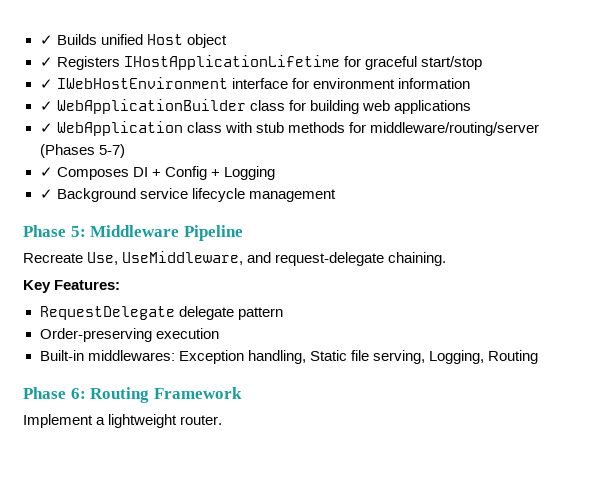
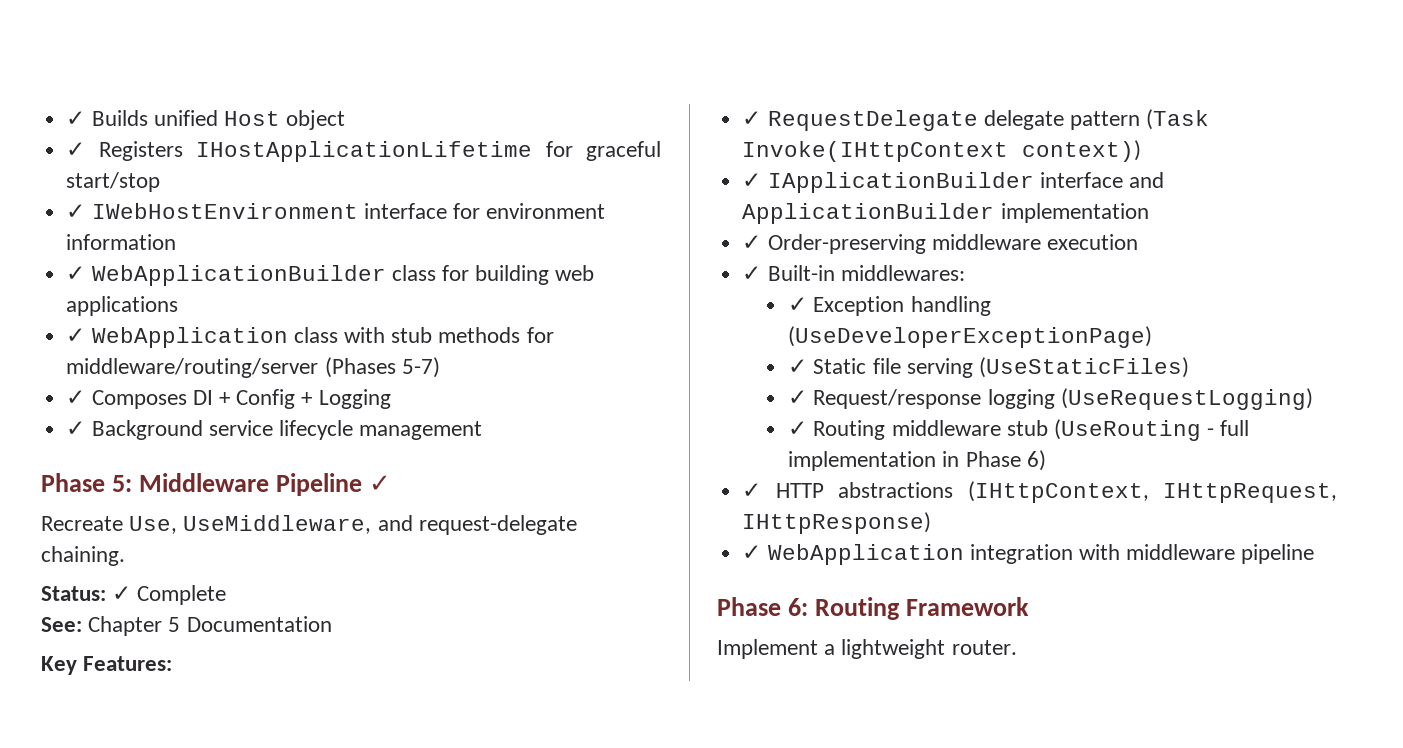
- Phase 5: Middleware Pipeline
+ Phase 5: Middleware Pipeline ✓
+ Status: ✓ Complete
+ See: Chapter 5 Documentation
- RequestDelegate delegate pattern
- Order-preserving execution
+ ✓ RequestDelegate delegate pattern (Task Invoke(IHttpContext context))
+ ✓ IApplicationBuilder interface and ApplicationBuilder implementation
+ ✓ Order-preserving middleware execution
- Built-in middlewares: Exception handling, Static file serving, Logging, Routing
+ ✓ Built-in middlewares:
+ ✓ Exception handling (UseDeveloperExceptionPage)
+ ✓ Static file serving (UseStaticFiles)
+ ✓ Request/response logging (UseRequestLogging)
+ ✓ Routing middleware stub (UseRouting - full implementation in Phase 6)
+ ✓ HTTP abstractions (IHttpContext, IHttpRequest, IHttpResponse)
+ ✓ WebApplication integration with middleware pipeline

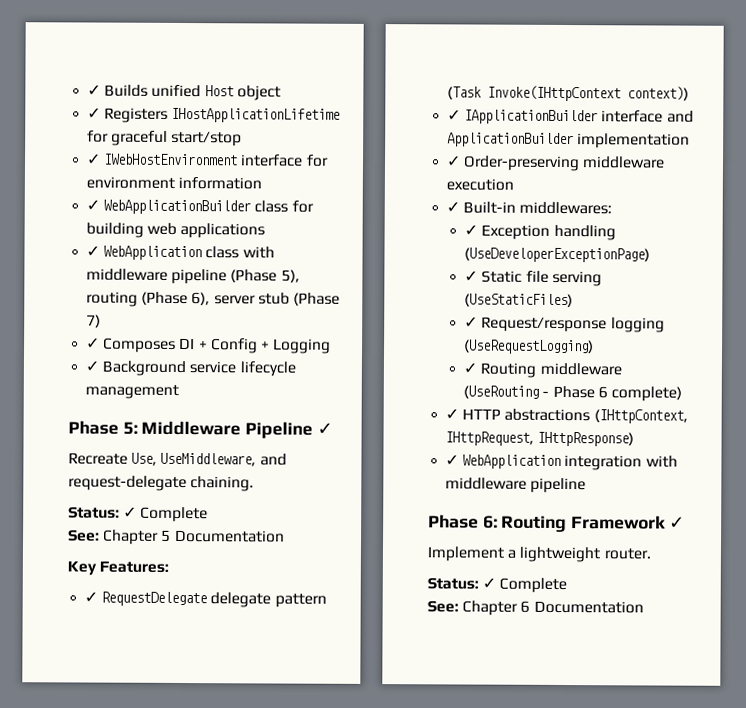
- ✓ WebApplication class with stub methods for middleware/routing/server (Phases 5-7)
+ ✓ WebApplication class with middleware pipeline (Phase 5), routing (Phase 6), server stub (Phase 7)
- ✓ Routing middleware stub (UseRouting - full implementation in Phase 6)
+ ✓ Routing middleware (UseRouting - Phase 6 complete)
- Phase 6: Routing Framework
+ Phase 6: Routing Framework ✓
  Implement a lightweight router.
+ Status: ✓ Complete
+ See: Chapter 6 Documentation

